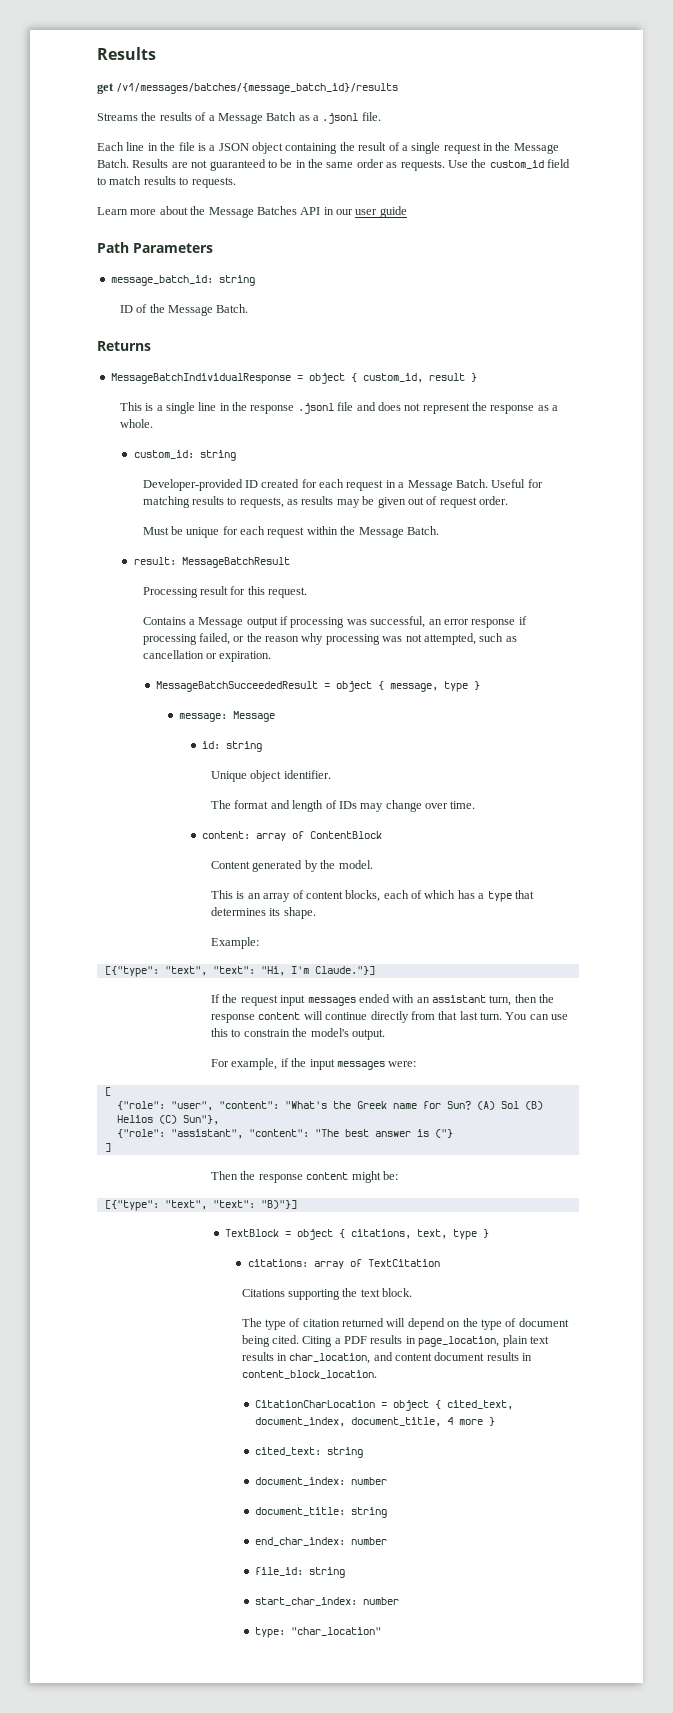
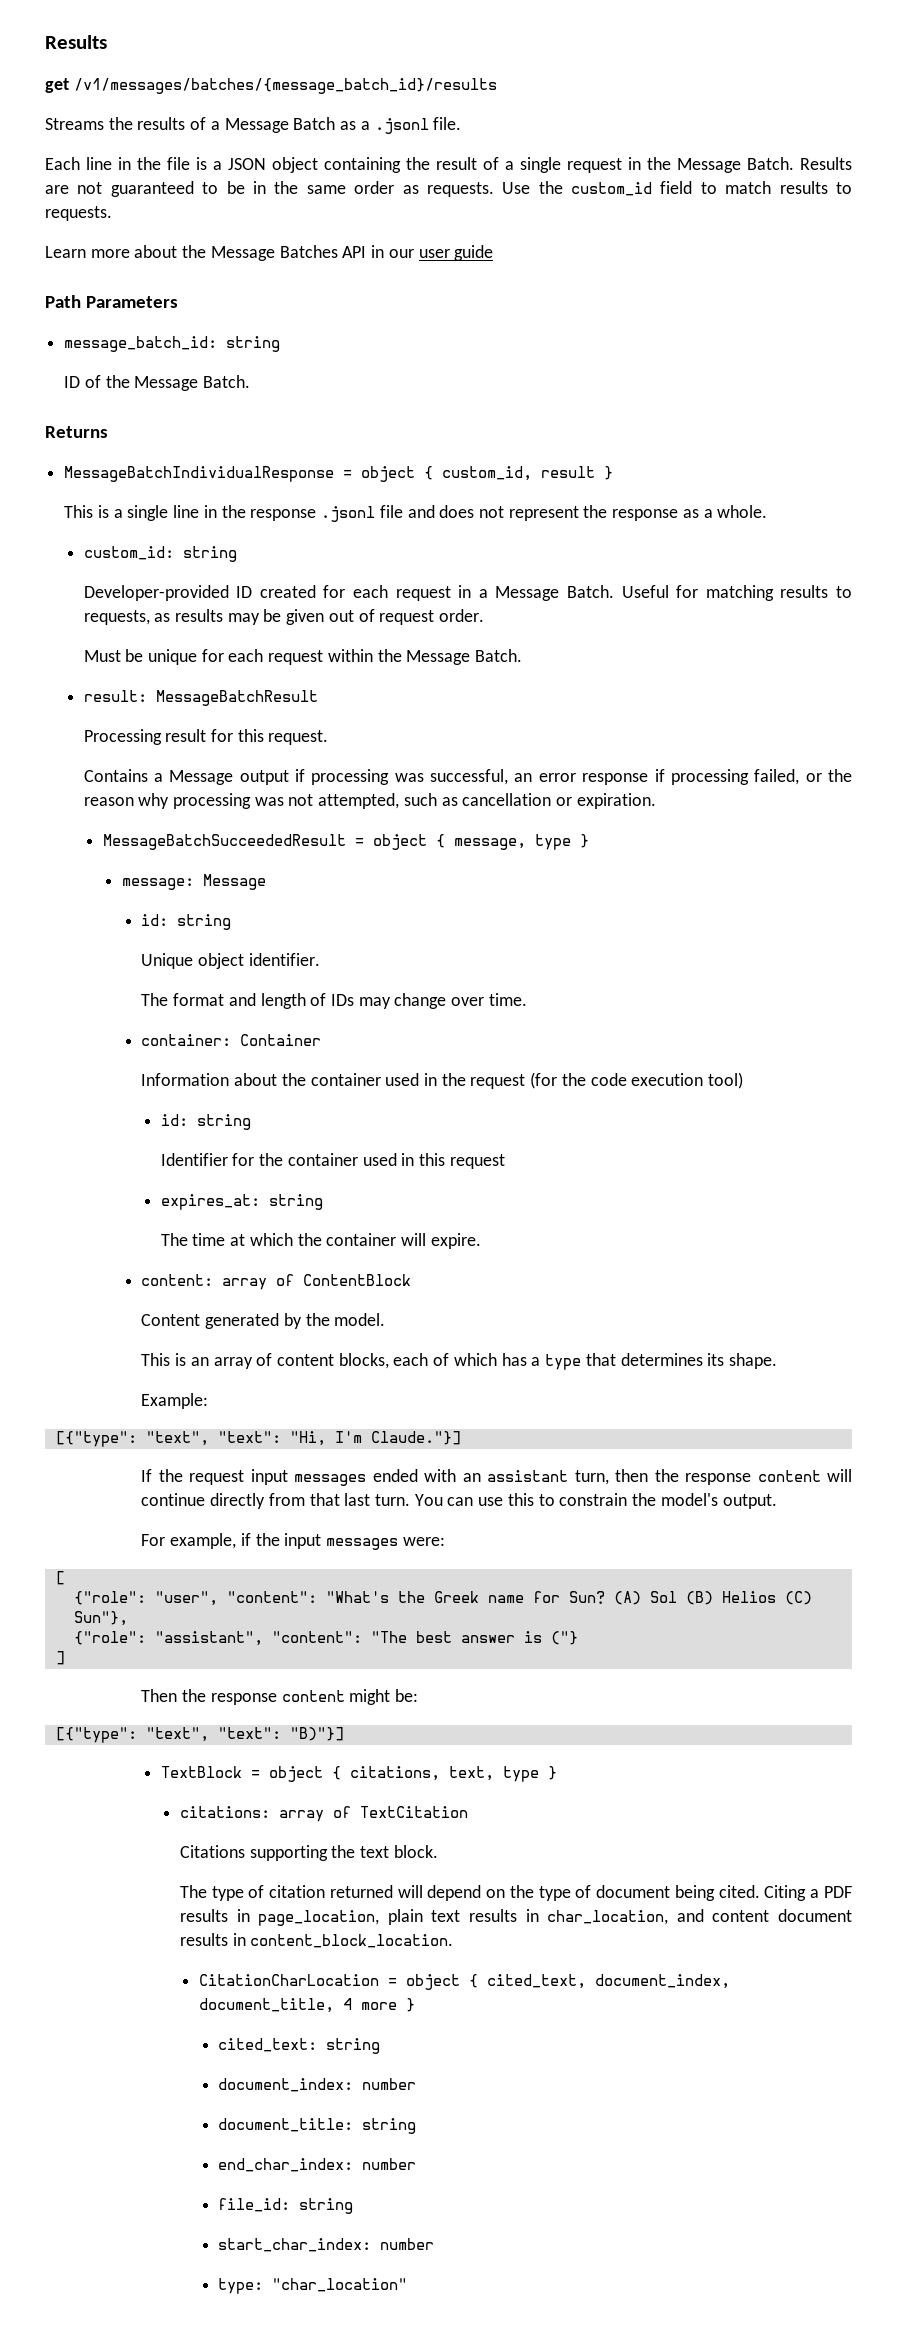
+ container: Container
+ Information about the container used in the request (for the code execution tool)
+ id: string
+ Identifier for the container used in this request
+ expires_at: string
+ The time at which the container will expire.

